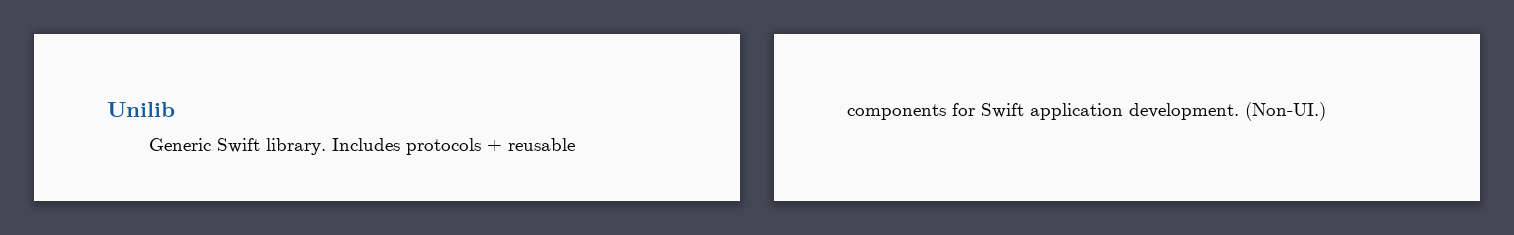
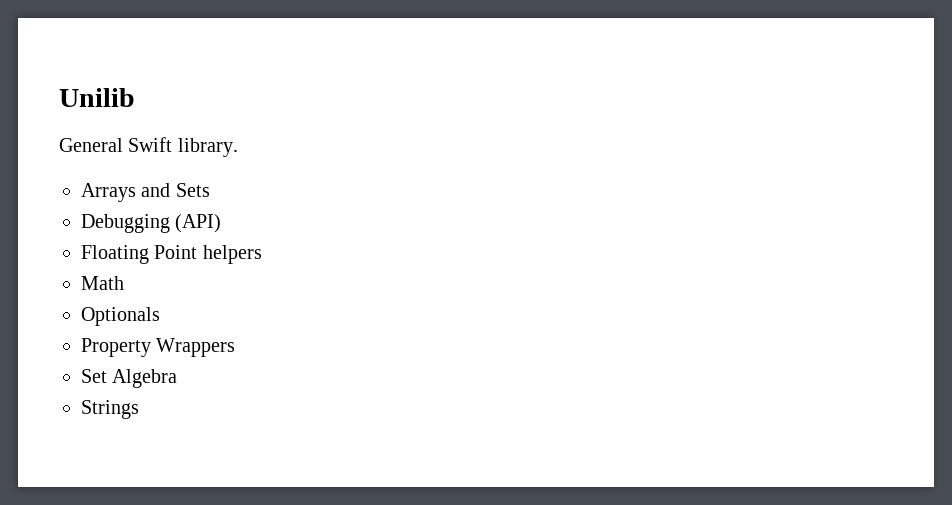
- Generic Swift library. Includes protocols + reusable components for Swift application development. (Non-UI.)
+ General Swift library.
+ Arrays and Sets
+ Debugging (API)
+ Floating Point helpers
+ Math
+ Optionals
+ Property Wrappers
+ Set Algebra
+ Strings

